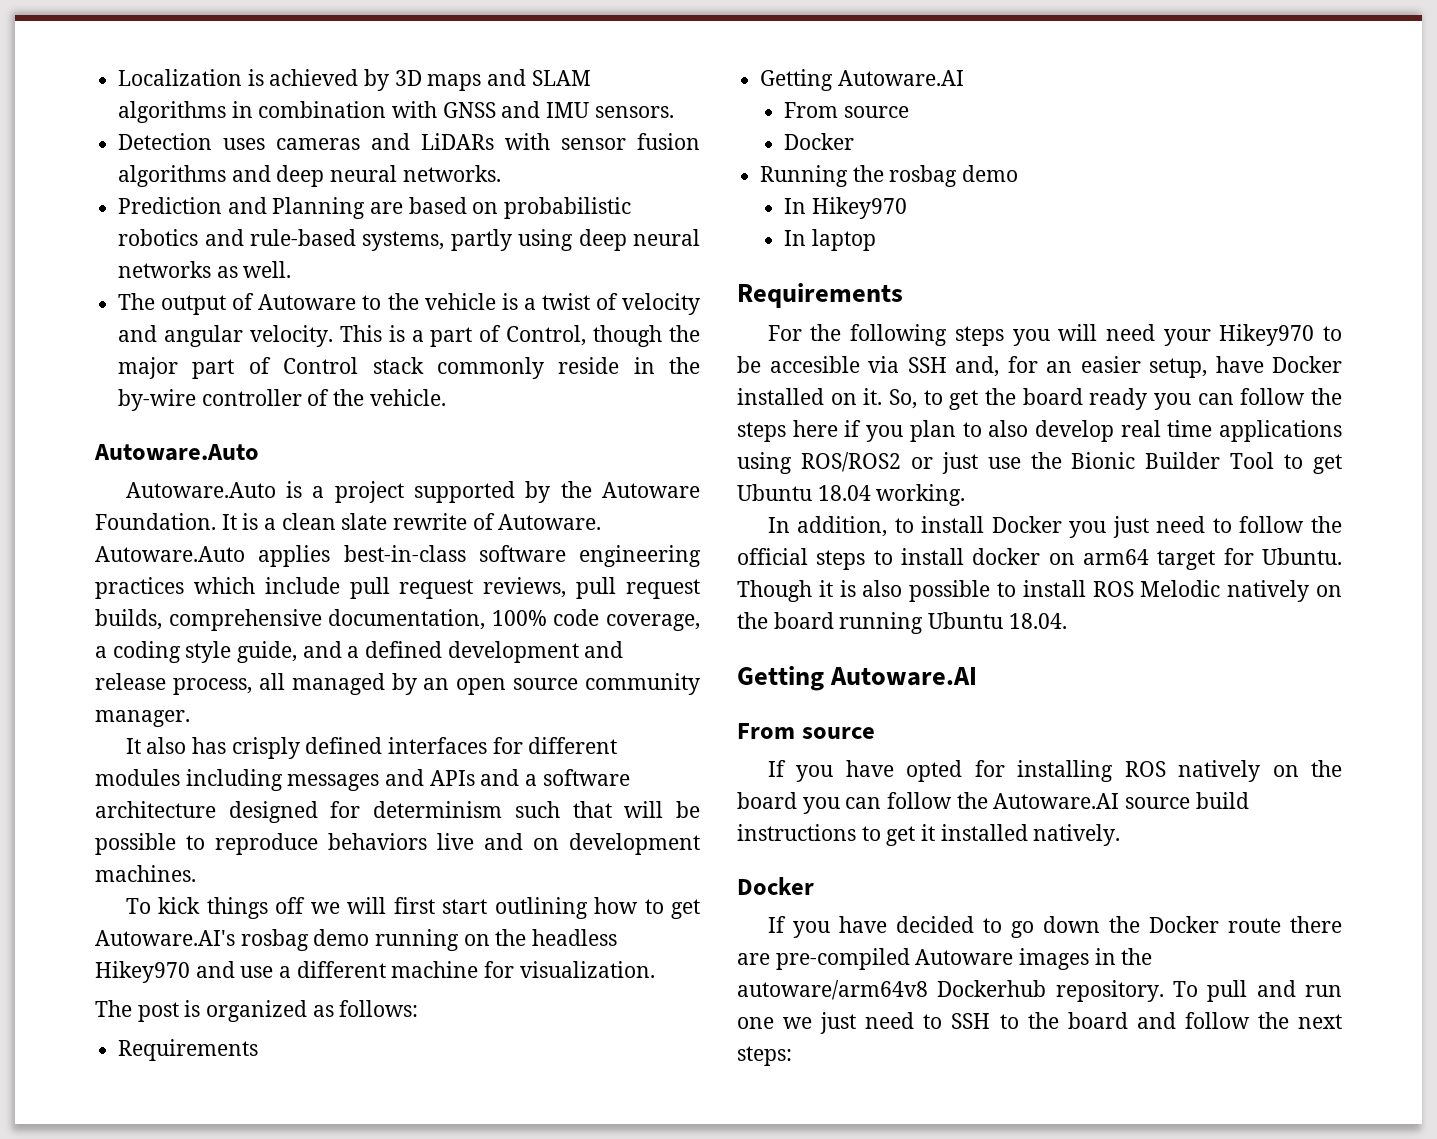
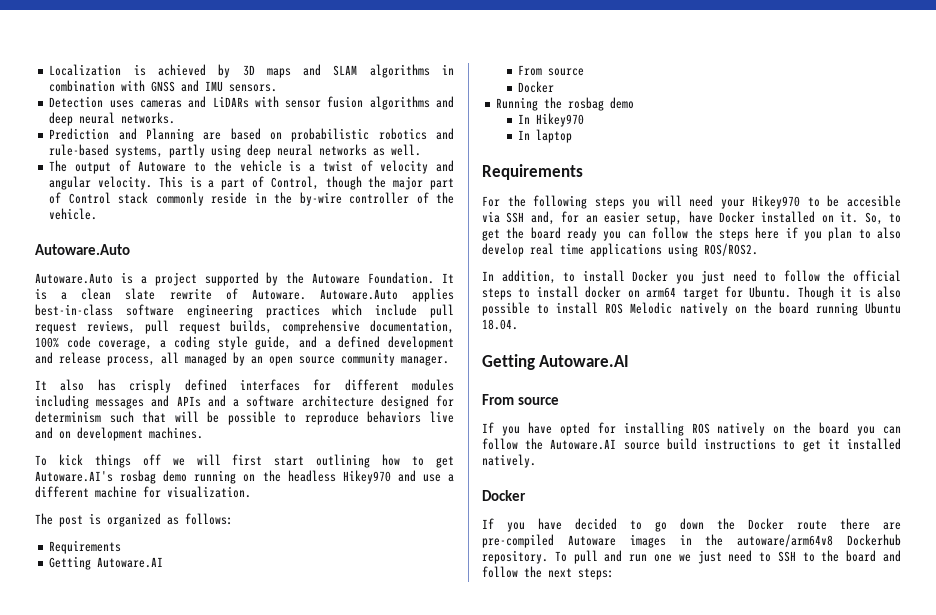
- So, to get the board ready you can follow the steps here if you plan to also develop real time applications using ROS/ROS2 or just use the Bionic Builder Tool to get Ubuntu 18.04 working.
+ So, to get the board ready you can follow the steps here if you plan to also develop real time applications using ROS/ROS2.

